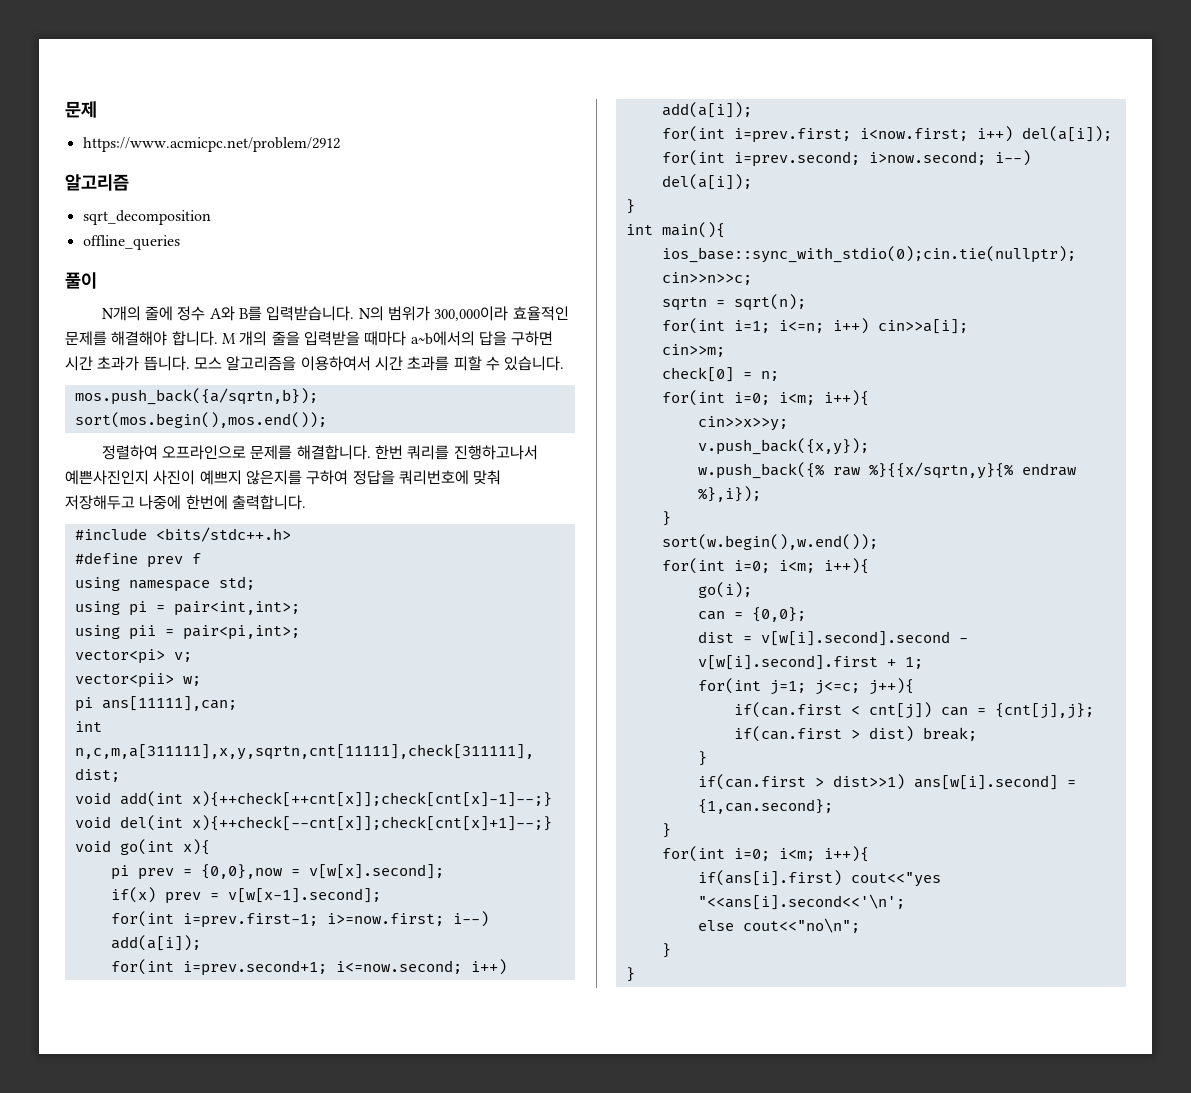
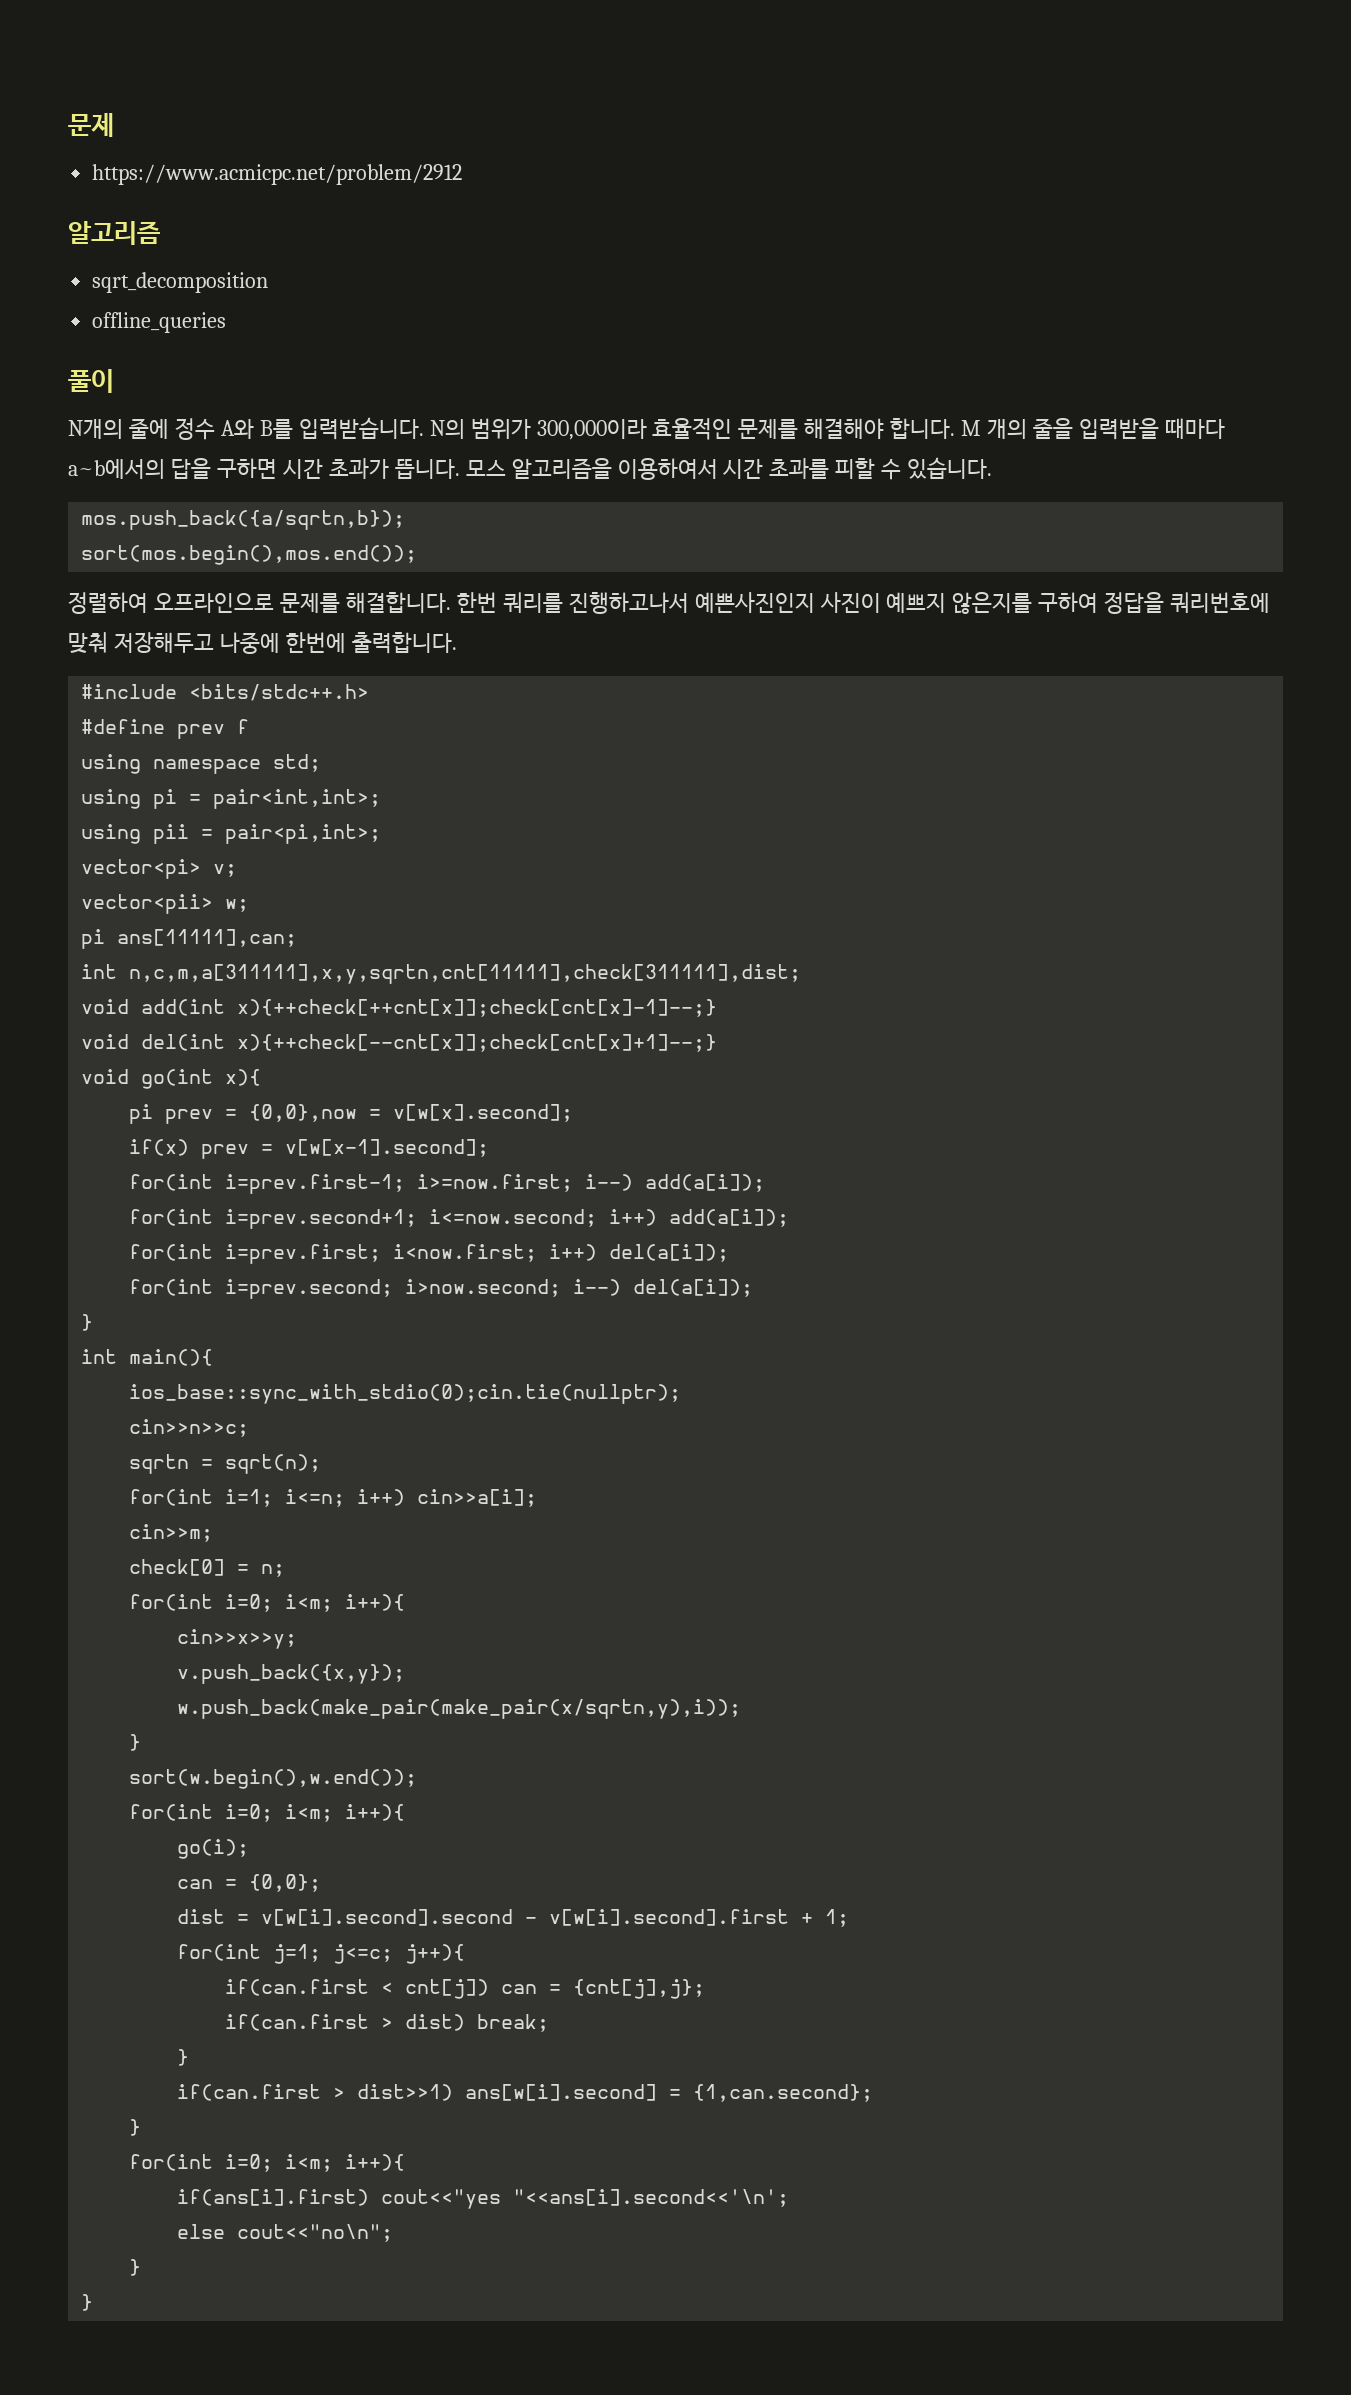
- w.push_back({% raw %}{{x/sqrtn,y}{% endraw %},i});
+ w.push_back(make_pair(make_pair(x/sqrtn,y),i));

